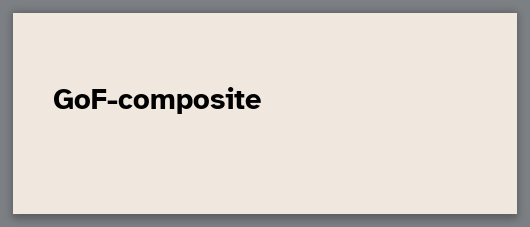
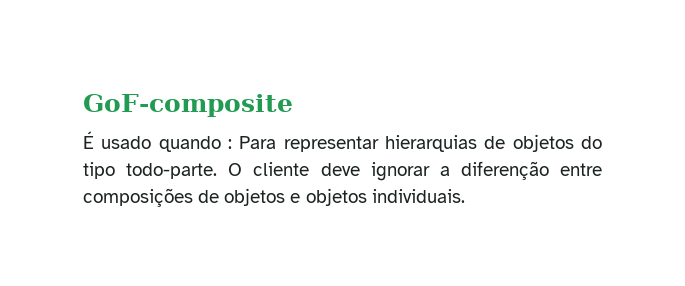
+ É usado quando : Para representar hierarquias de objetos do tipo todo-parte. O cliente deve ignorar a diferenção entre composições de objetos e objetos individuais.

